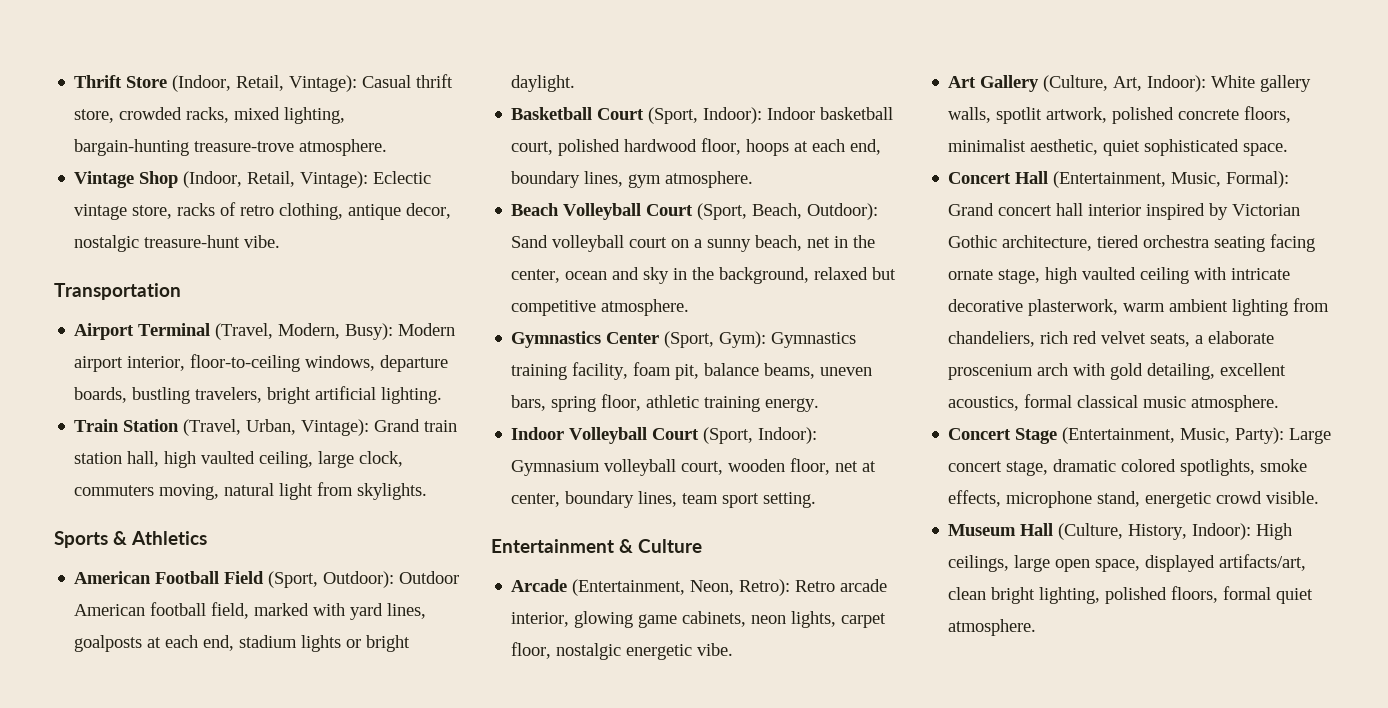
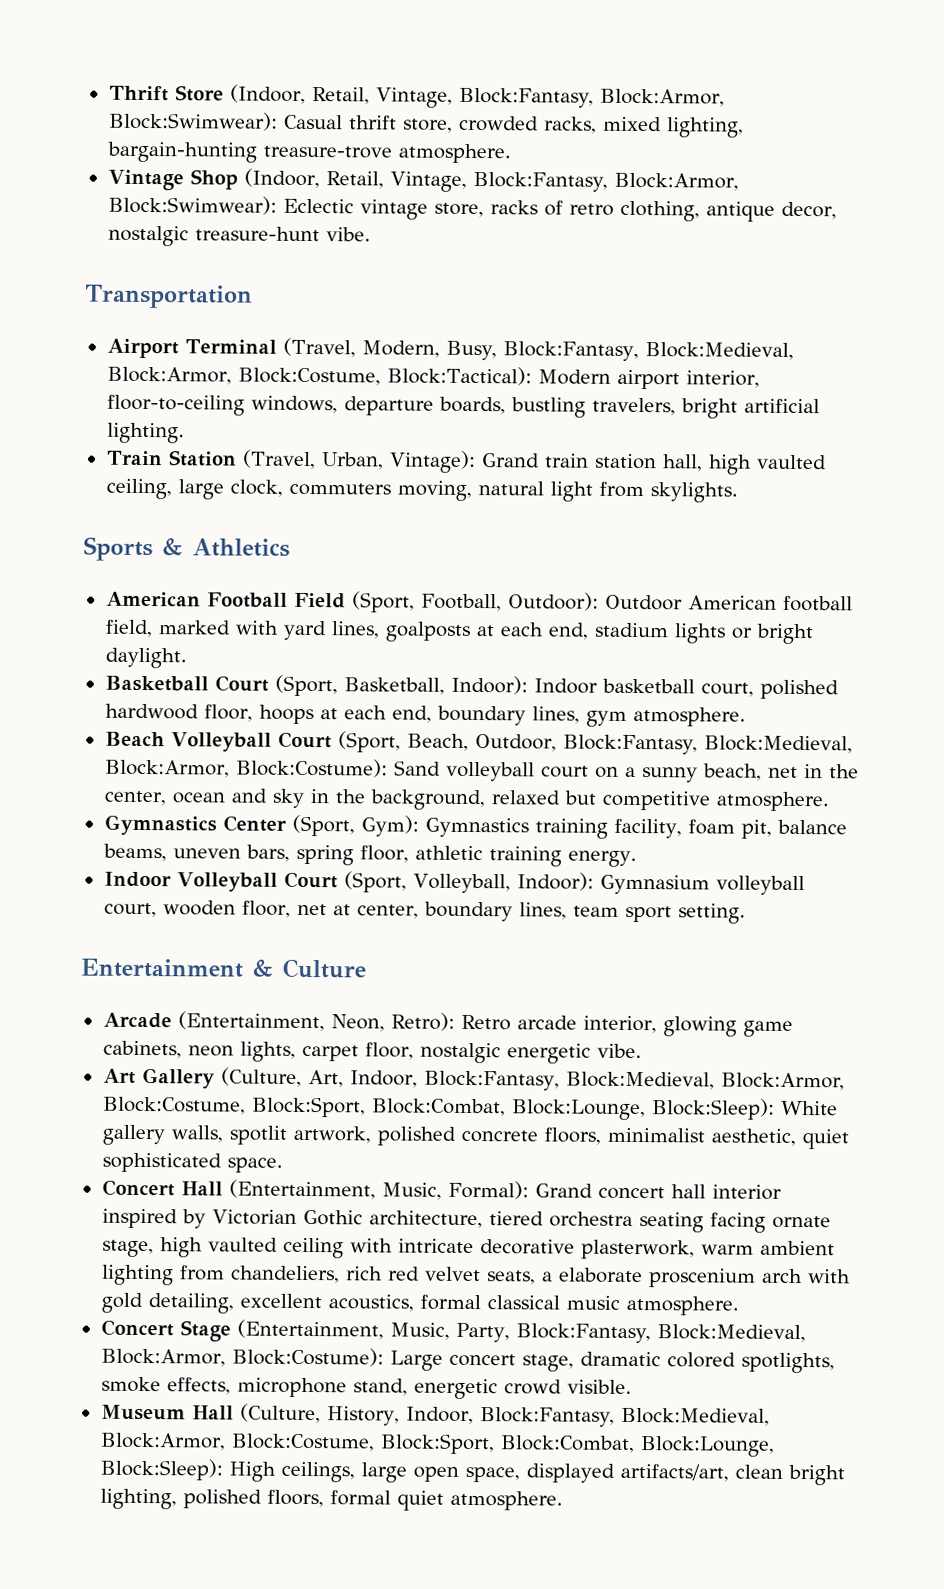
- Thrift Store (Indoor, Retail, Vintage): Casual thrift store, crowded racks, mixed lighting, bargain-hunting treasure-trove atmosphere.
+ Thrift Store (Indoor, Retail, Vintage, Block:Fantasy, Block:Armor, Block:Swimwear): Casual thrift store, crowded racks, mixed lighting, bargain-hunting treasure-trove atmosphere.
- Vintage Shop (Indoor, Retail, Vintage): Eclectic vintage store, racks of retro clothing, antique decor, nostalgic treasure-hunt vibe.
+ Vintage Shop (Indoor, Retail, Vintage, Block:Fantasy, Block:Armor, Block:Swimwear): Eclectic vintage store, racks of retro clothing, antique decor, nostalgic treasure-hunt vibe.
- Airport Terminal (Travel, Modern, Busy): Modern airport interior, floor-to-ceiling windows, departure boards, bustling travelers, bright artificial lighting.
+ Airport Terminal (Travel, Modern, Busy, Block:Fantasy, Block:Medieval, Block:Armor, Block:Costume, Block:Tactical): Modern airport interior, floor-to-ceiling windows, departure boards, bustling travelers, bright artificial lighting.
- American Football Field (Sport, Outdoor): Outdoor American football field, marked with yard lines, goalposts at each end, stadium lights or bright daylight.
+ American Football Field (Sport, Football, Outdoor): Outdoor American football field, marked with yard lines, goalposts at each end, stadium lights or bright daylight.
- Basketball Court (Sport, Indoor): Indoor basketball court, polished hardwood floor, hoops at each end, boundary lines, gym atmosphere.
+ Basketball Court (Sport, Basketball, Indoor): Indoor basketball court, polished hardwood floor, hoops at each end, boundary lines, gym atmosphere.
- Beach Volleyball Court (Sport, Beach, Outdoor): Sand volleyball court on a sunny beach, net in the center, ocean and sky in the background, relaxed but competitive atmosphere.
+ Beach Volleyball Court (Sport, Beach, Outdoor, Block:Fantasy, Block:Medieval, Block:Armor, Block:Costume): Sand volleyball court on a sunny beach, net in the center, ocean and sky in the background, relaxed but competitive atmosphere.
- Indoor Volleyball Court (Sport, Indoor): Gymnasium volleyball court, wooden floor, net at center, boundary lines, team sport setting.
+ Indoor Volleyball Court (Sport, Volleyball, Indoor): Gymnasium volleyball court, wooden floor, net at center, boundary lines, team sport setting.
- Art Gallery (Culture, Art, Indoor): White gallery walls, spotlit artwork, polished concrete floors, minimalist aesthetic, quiet sophisticated space.
+ Art Gallery (Culture, Art, Indoor, Block:Fantasy, Block:Medieval, Block:Armor, Block:Costume, Block:Sport, Block:Combat, Block:Lounge, Block:Sleep): White gallery walls, spotlit artwork, polished concrete floors, minimalist aesthetic, quiet sophisticated space.
- Concert Stage (Entertainment, Music, Party): Large concert stage, dramatic colored spotlights, smoke effects, microphone stand, energetic crowd visible.
+ Concert Stage (Entertainment, Music, Party, Block:Fantasy, Block:Medieval, Block:Armor, Block:Costume): Large concert stage, dramatic colored spotlights, smoke effects, microphone stand, energetic crowd visible.
- Museum Hall (Culture, History, Indoor): High ceilings, large open space, displayed artifacts/art, clean bright lighting, polished floors, formal quiet atmosphere.
+ Museum Hall (Culture, History, Indoor, Block:Fantasy, Block:Medieval, Block:Armor, Block:Costume, Block:Sport, Block:Combat, Block:Lounge, Block:Sleep): High ceilings, large open space, displayed artifacts/art, clean bright lighting, polished floors, formal quiet atmosphere.

